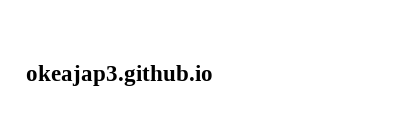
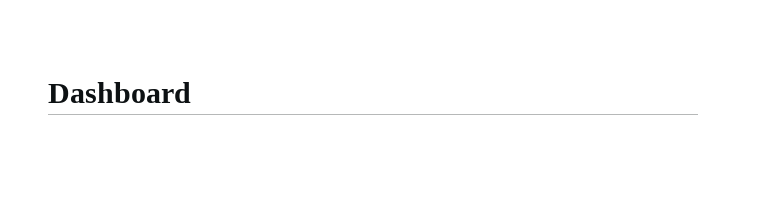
- okeajap3.github.io
+ Dashboard

